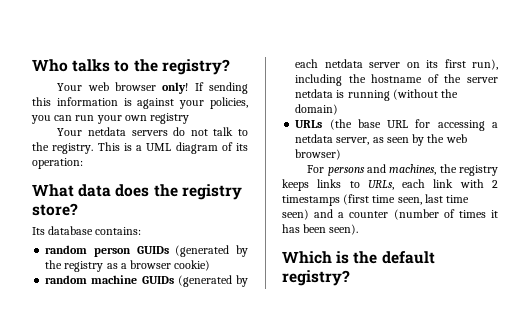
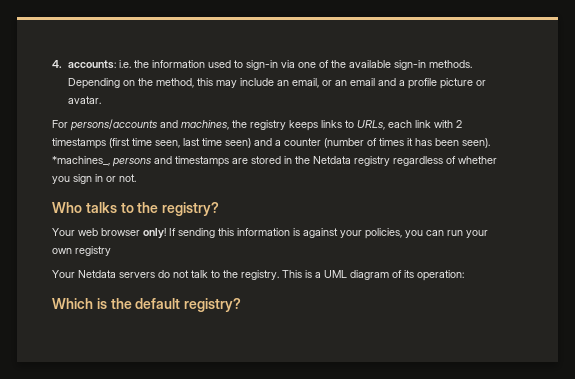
- Who talks to the registry?
- Your web browser only! If sending this information is against your policies, you can run your own registry
- Your netdata servers do not talk to the registry. This is a UML diagram of its operation:
- What data does the registry store?
- Its database contains:
- random person GUIDs (generated by the registry as a browser cookie)
- random machine GUIDs (generated by each netdata server on its first run), including the hostname of the server netdata is running (without the domain)
- URLs (the base URL for accessing a netdata server, as seen by the web browser)
+ 4. accounts: i.e. the information used to sign-in via one of the available sign-in methods. Depending on the method, this may include an email, or an email and a profile picture or avatar.
- For persons and machines, the registry keeps links to URLs, each link with 2 timestamps (first time seen, last time seen) and a counter (number of times it has been seen).
+ For persons/accounts and machines, the registry keeps links to URLs, each link with 2 timestamps (first time seen, last time seen) and a counter (number of times it has been seen). *machines_, persons and timestamps are stored in the Netdata registry regardless of whether you sign in or not.
+ Who talks to the registry?
+ Your web browser only! If sending this information is against your policies, you can run your own registry
+ Your Netdata servers do not talk to the registry. This is a UML diagram of its operation:

